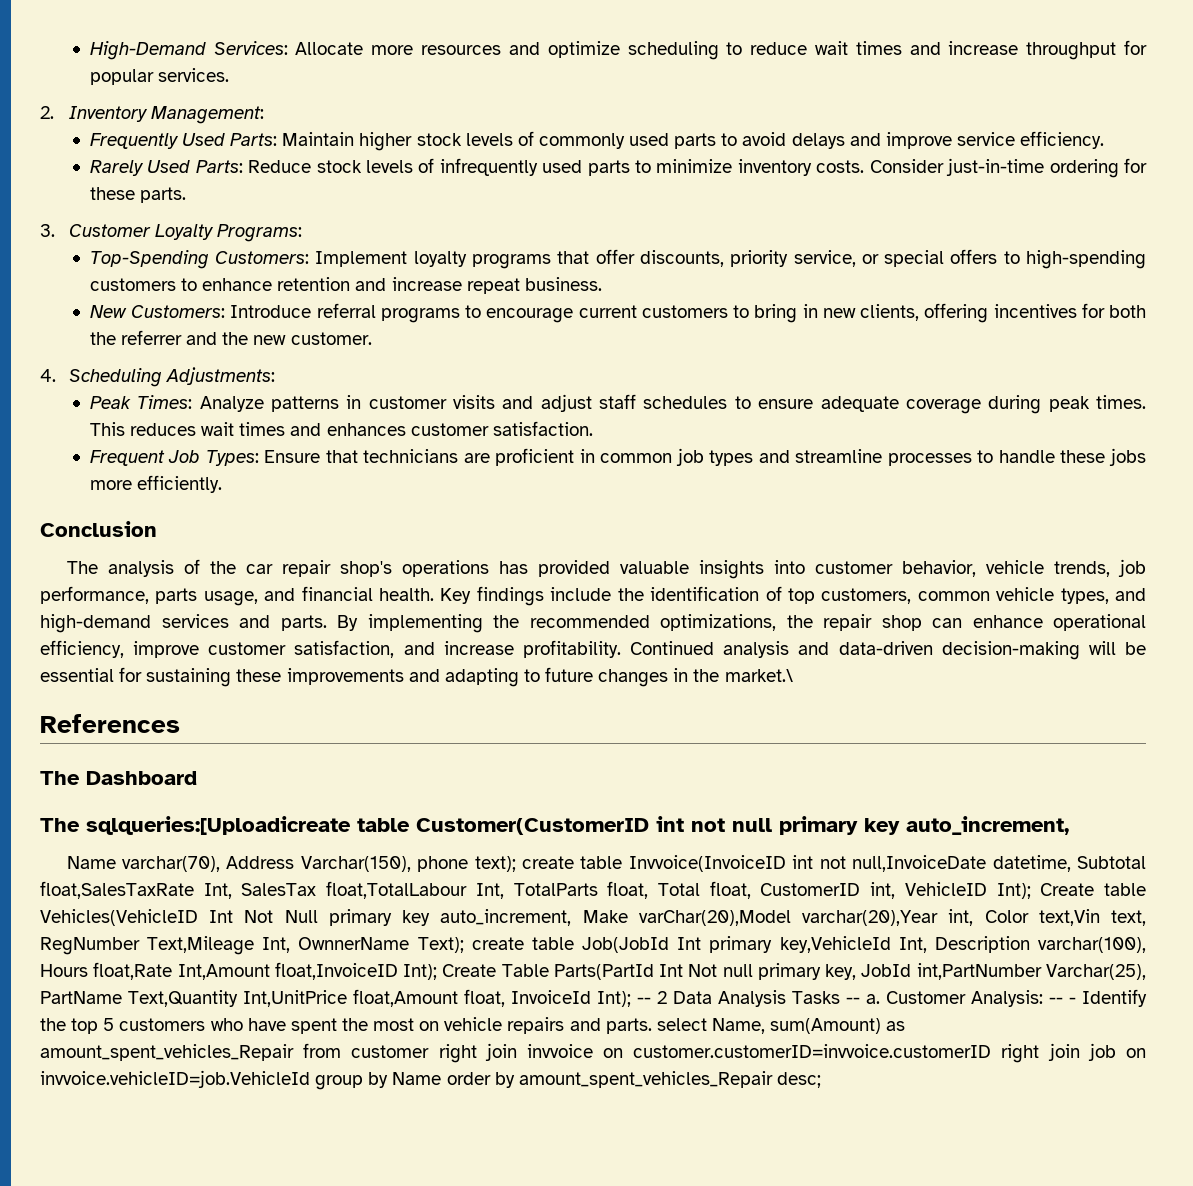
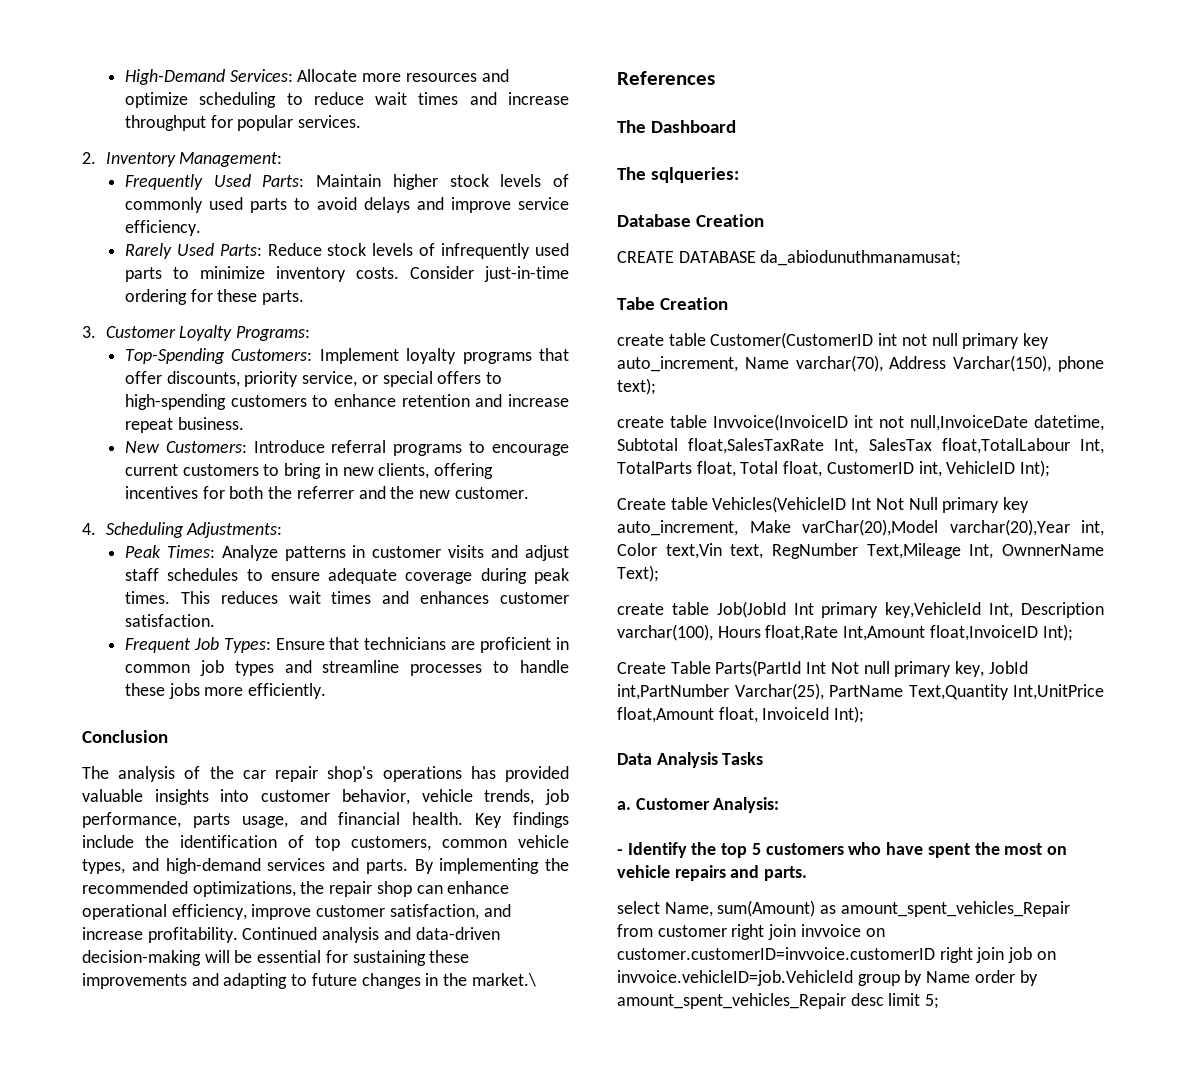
- The sqlqueries:[Uploadicreate table Customer(CustomerID int not null primary key auto_increment,
- Name varchar(70), Address Varchar(150), phone text); create table Invvoice(InvoiceID int not null,InvoiceDate datetime, Subtotal float,SalesTaxRate Int, SalesTax float,TotalLabour Int, TotalParts float, Total float, CustomerID int, VehicleID Int); Create table Vehicles(VehicleID Int Not Null primary key auto_increment, Make varChar(20),Model varchar(20),Year int, Color text,Vin text, RegNumber Text,Mileage Int, OwnnerName Text); create table Job(JobId Int primary key,VehicleId Int, Description varchar(100), Hours float,Rate Int,Amount float,InvoiceID Int); Create Table Parts(PartId Int Not null primary key, JobId int,PartNumber Varchar(25), PartName Text,Quantity Int,UnitPrice float,Amount float, InvoiceId Int); -- 2 Data Analysis Tasks -- a.
+ The sqlqueries:
+ Database Creation
+ CREATE DATABASE da_abiodunuthmanamusat;
+ Tabe Creation
+ create table Customer(CustomerID int not null primary key auto_increment, Name varchar(70), Address Varchar(150), phone text);
+ create table Invvoice(InvoiceID int not null,InvoiceDate datetime, Subtotal float,SalesTaxRate Int, SalesTax float,TotalLabour Int, TotalParts float, Total float, CustomerID int, VehicleID Int);
+ Create table Vehicles(VehicleID Int Not Null primary key auto_increment, Make varChar(20),Model varchar(20),Year int, Color text,Vin text, RegNumber Text,Mileage Int, OwnnerName Text);
+ create table Job(JobId Int primary key,VehicleId Int, Description varchar(100), Hours float,Rate Int,Amount float,InvoiceID Int);
+ Create Table Parts(PartId Int Not null primary key, JobId int,PartNumber Varchar(25), PartName Text,Quantity Int,UnitPrice float,Amount float, InvoiceId Int);
+ Data Analysis Tasks
+ a.
- Customer Analysis: -- - Identify the top 5 customers who have spent the most on vehicle repairs and parts. select Name, sum(Amount) as amount_spent_vehicles_Repair from customer right join invvoice on customer.customerID=invvoice.customerID right join job on invvoice.vehicleID=job.VehicleId group by Name order by amount_spent_vehicles_Repair desc;
+ Customer Analysis:
+ - Identify the top 5 customers who have spent the most on vehicle repairs and parts.
+ select Name, sum(Amount) as amount_spent_vehicles_Repair from customer right join invvoice on customer.customerID=invvoice.customerID right join job on invvoice.vehicleID=job.VehicleId group by Name order by amount_spent_vehicles_Repair desc limit 5;

